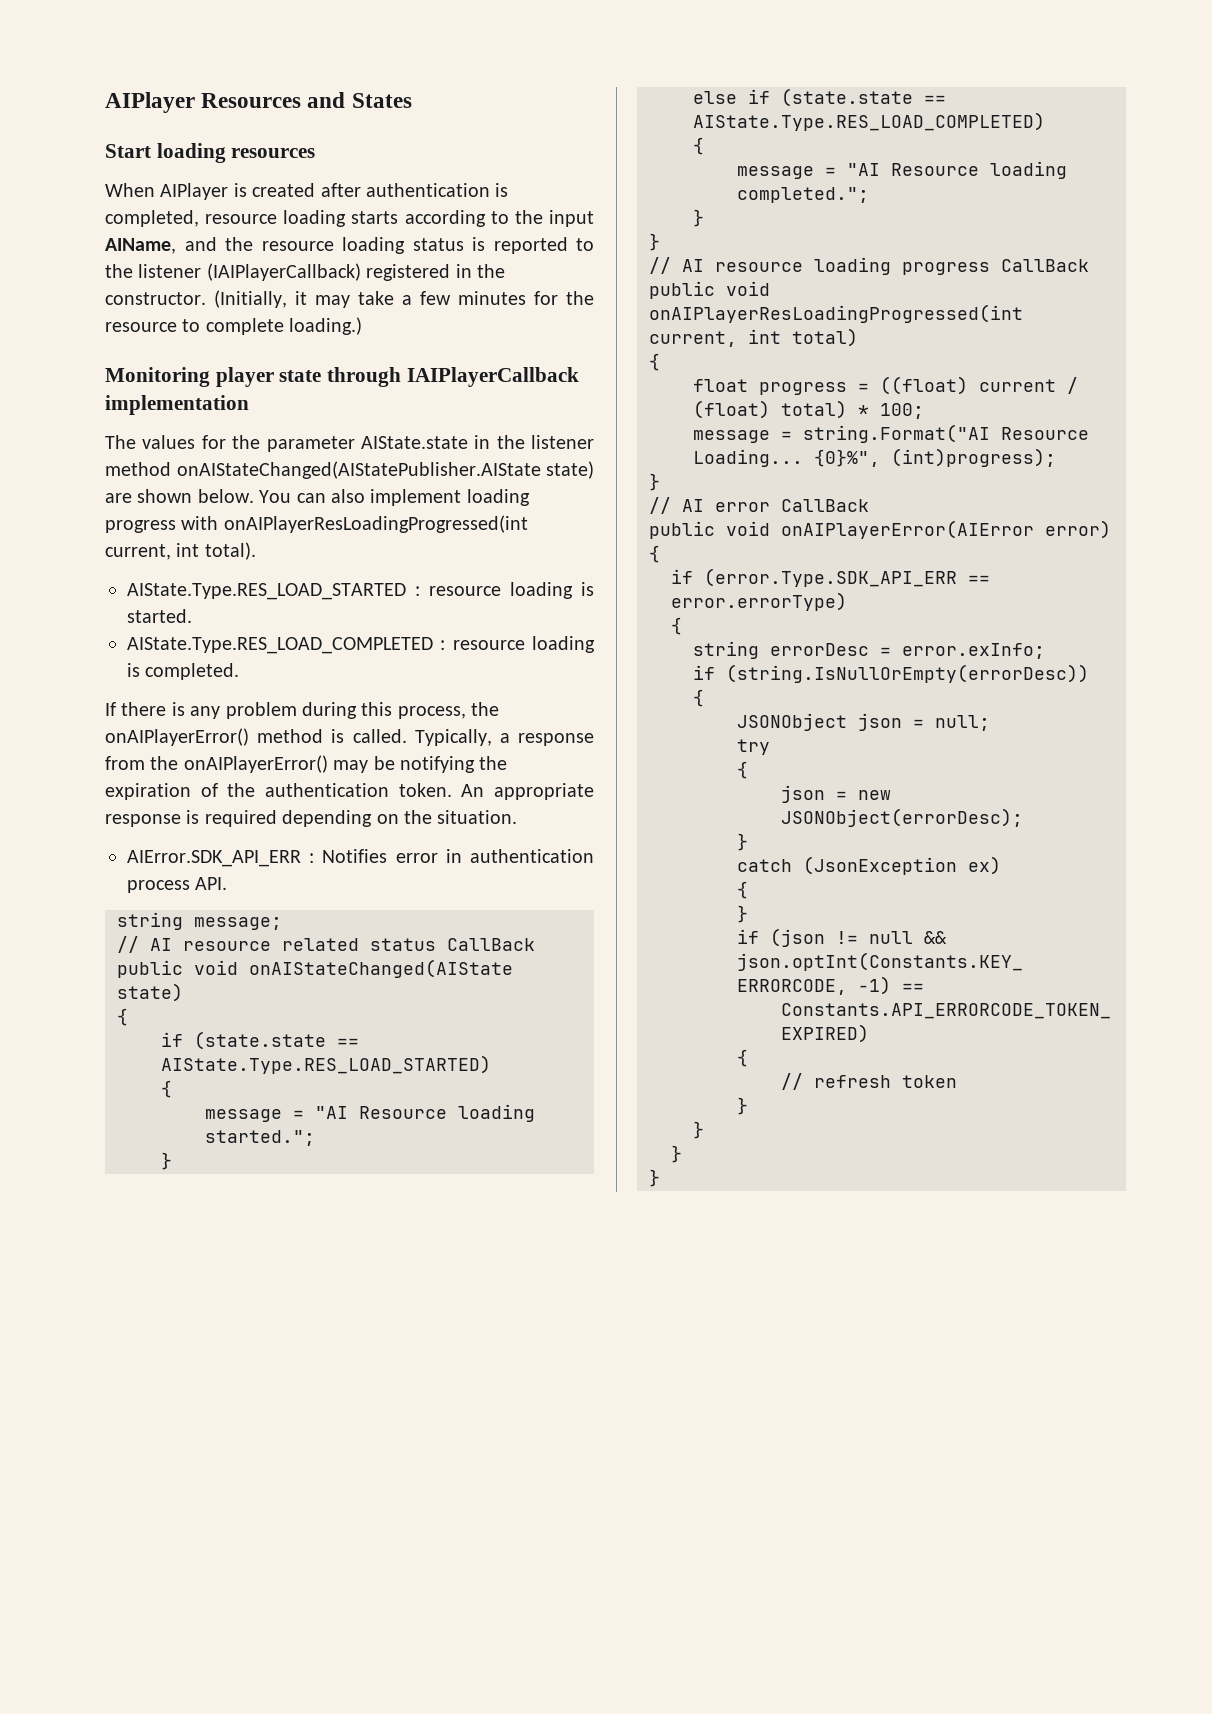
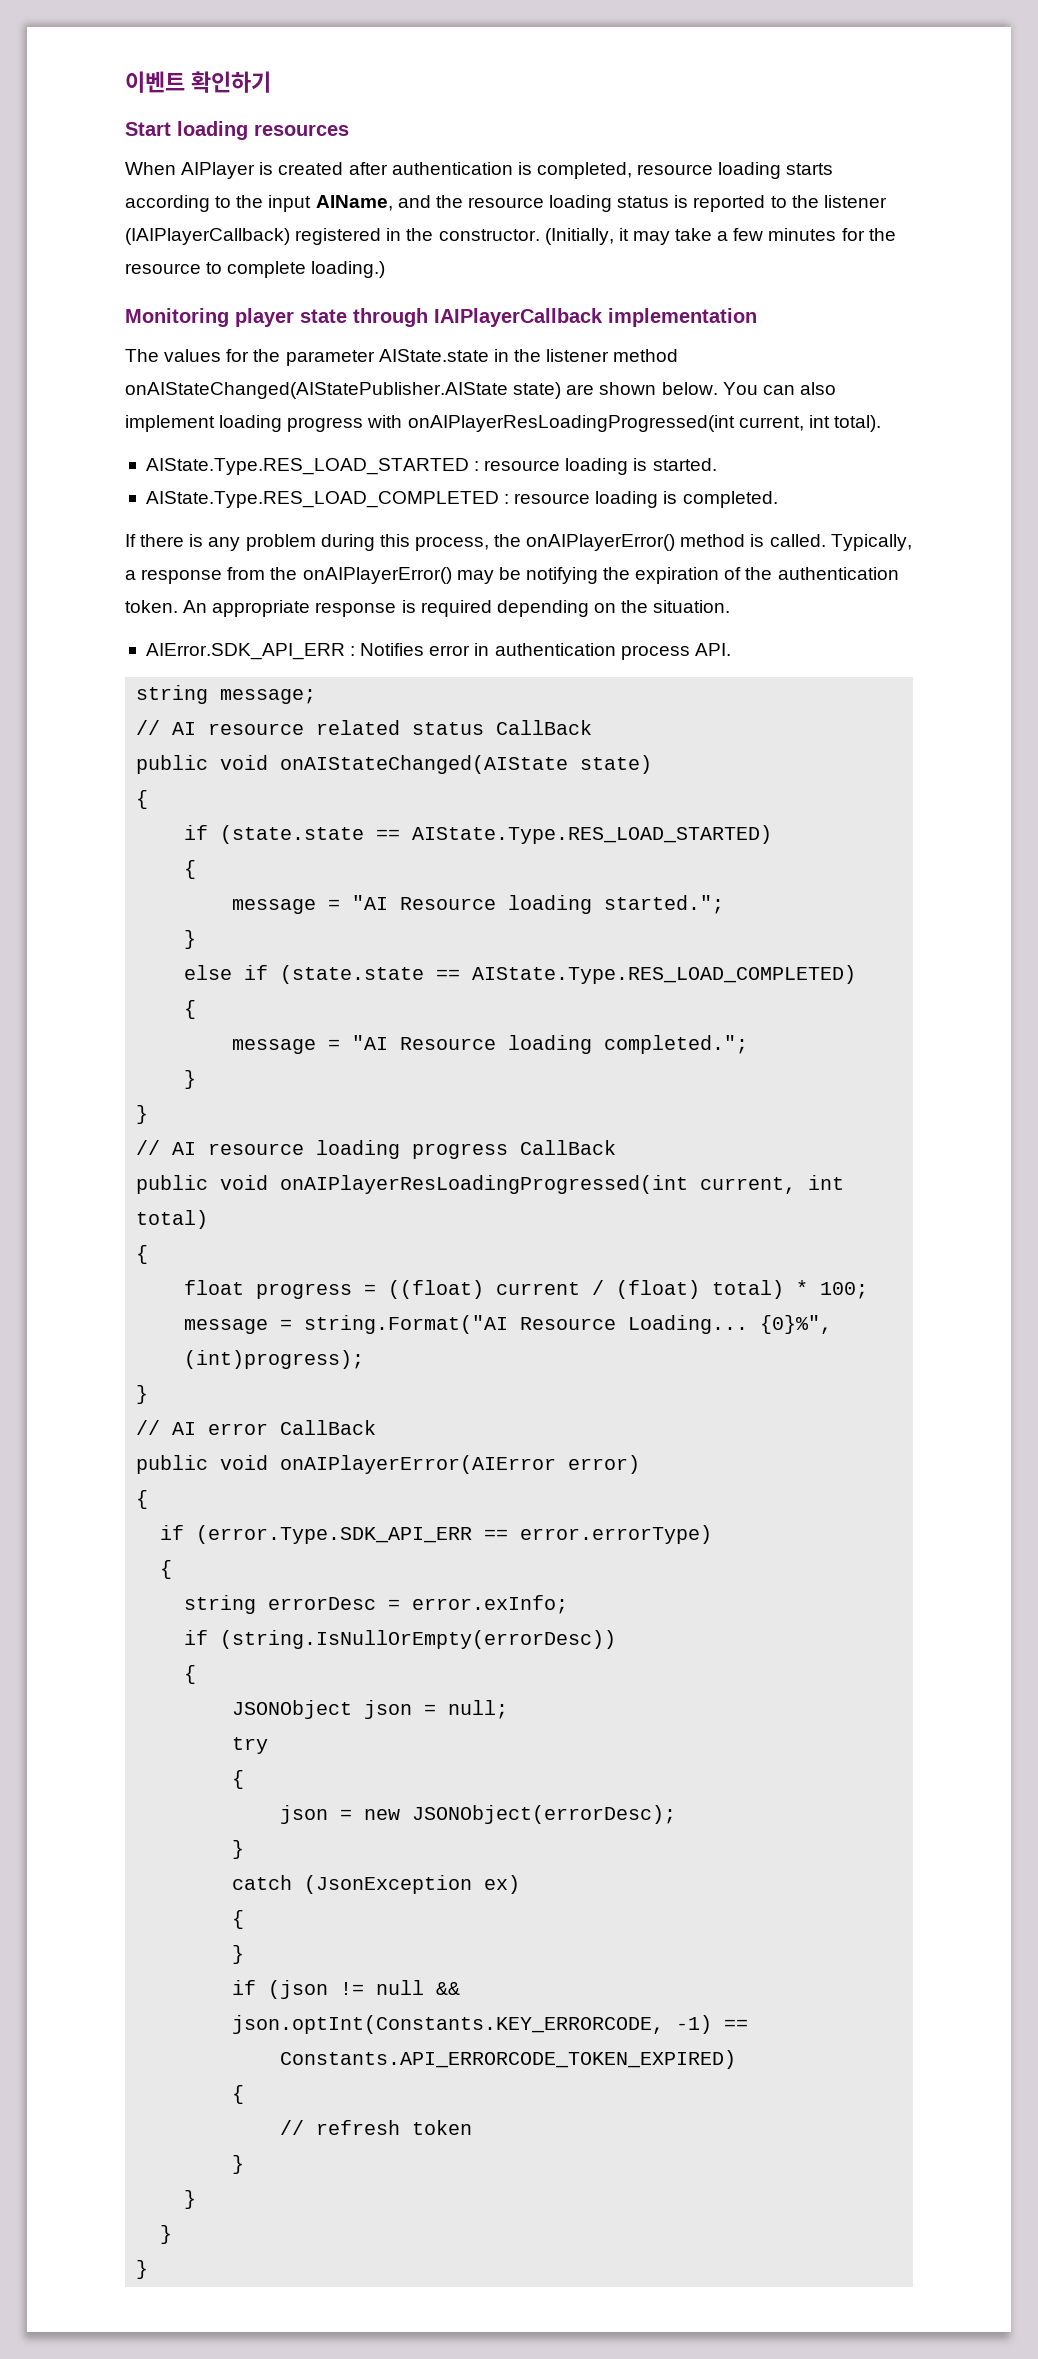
- AIPlayer Resources and States
+ 이벤트 확인하기

